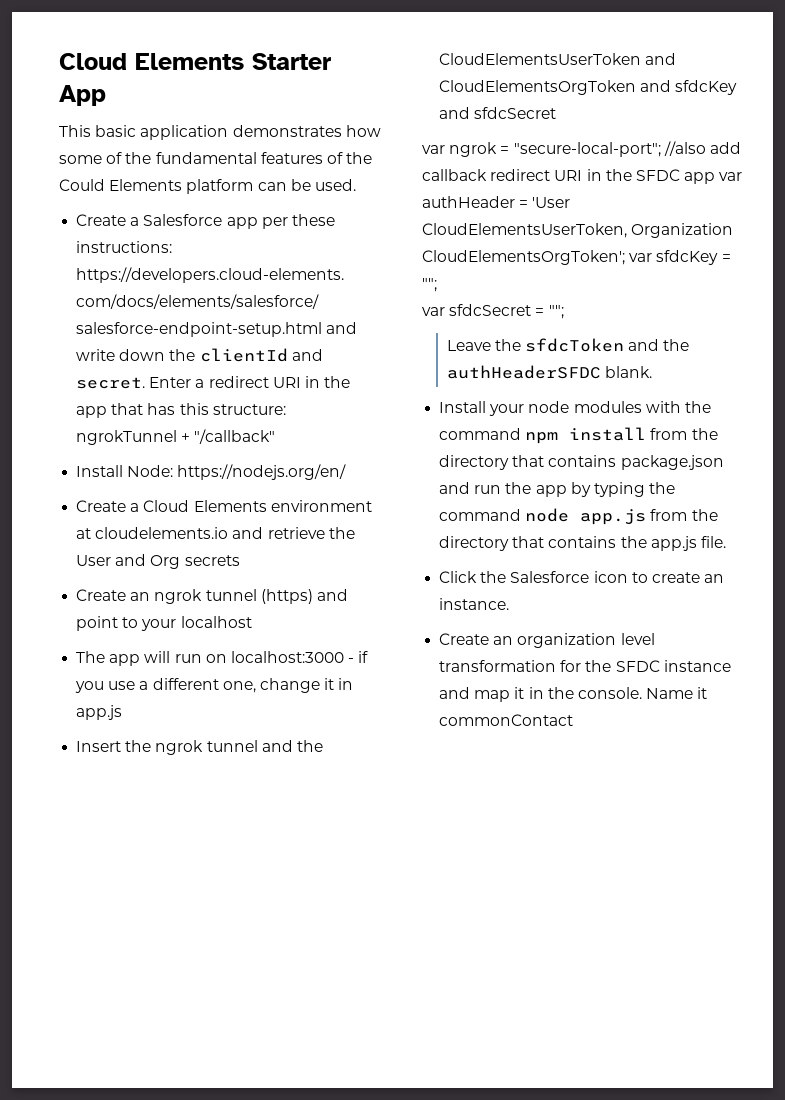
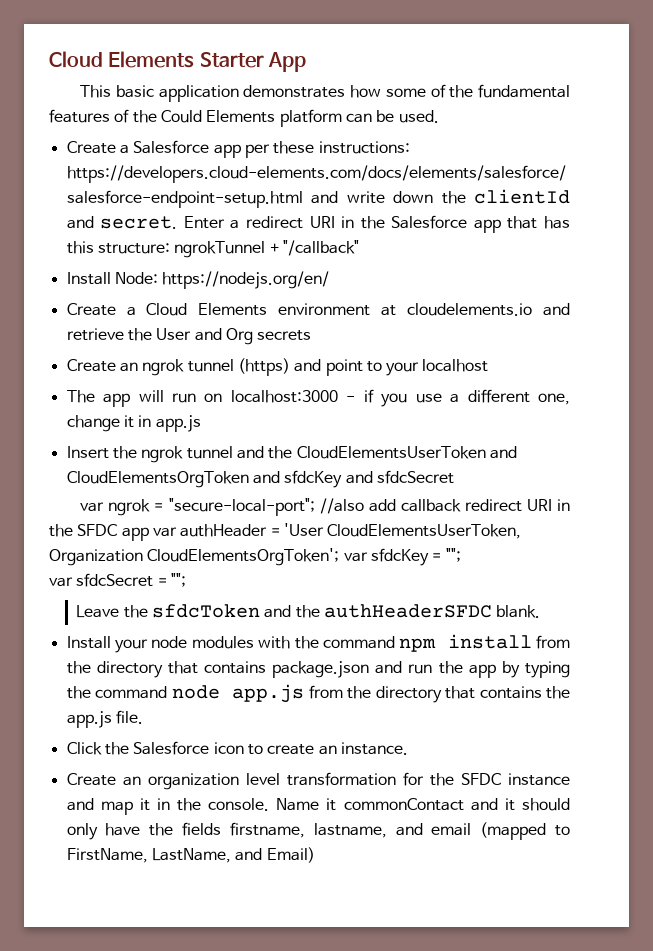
- Enter a redirect URI in the app that has this structure: ngrokTunnel + "/callback"
+ Enter a redirect URI in the Salesforce app that has this structure: ngrokTunnel + "/callback"
- Name it commonContact
+ Name it commonContact and it should only have the fields firstname, lastname, and email (mapped to FirstName, LastName, and Email)

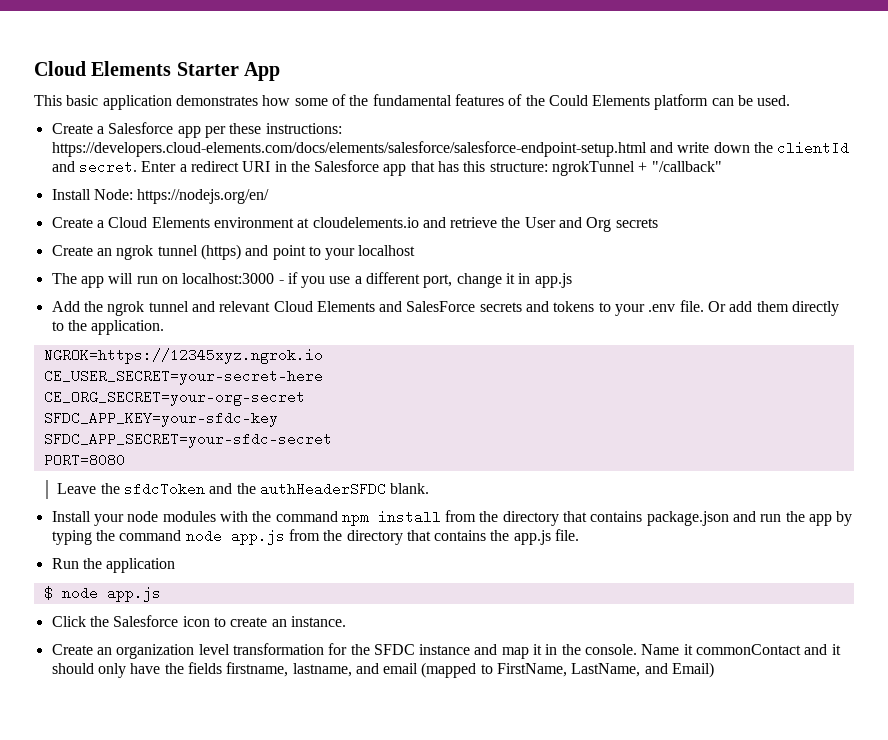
- The app will run on localhost:3000 - if you use a different one, change it in app.js
+ The app will run on localhost:3000 - if you use a different port, change it in app.js
- Insert the ngrok tunnel and the CloudElementsUserToken and CloudElementsOrgToken and sfdcKey and sfdcSecret
- var ngrok = "secure-local-port"; //also add callback redirect URI in the SFDC app var authHeader = 'User CloudElementsUserToken, Organization CloudElementsOrgToken'; var sfdcKey = "";
- var sfdcSecret = "";
+ Add the ngrok tunnel and relevant Cloud Elements and SalesForce secrets and tokens to your .env file. Or add them directly to the application.
+ NGROK=https://12345xyz.ngrok.io
+ CE_USER_SECRET=your-secret-here
+ CE_ORG_SECRET=your-org-secret
+ SFDC_APP_KEY=your-sfdc-key
+ SFDC_APP_SECRET=your-sfdc-secret
+ PORT=8080
+ Run the application
+ $ node app.js

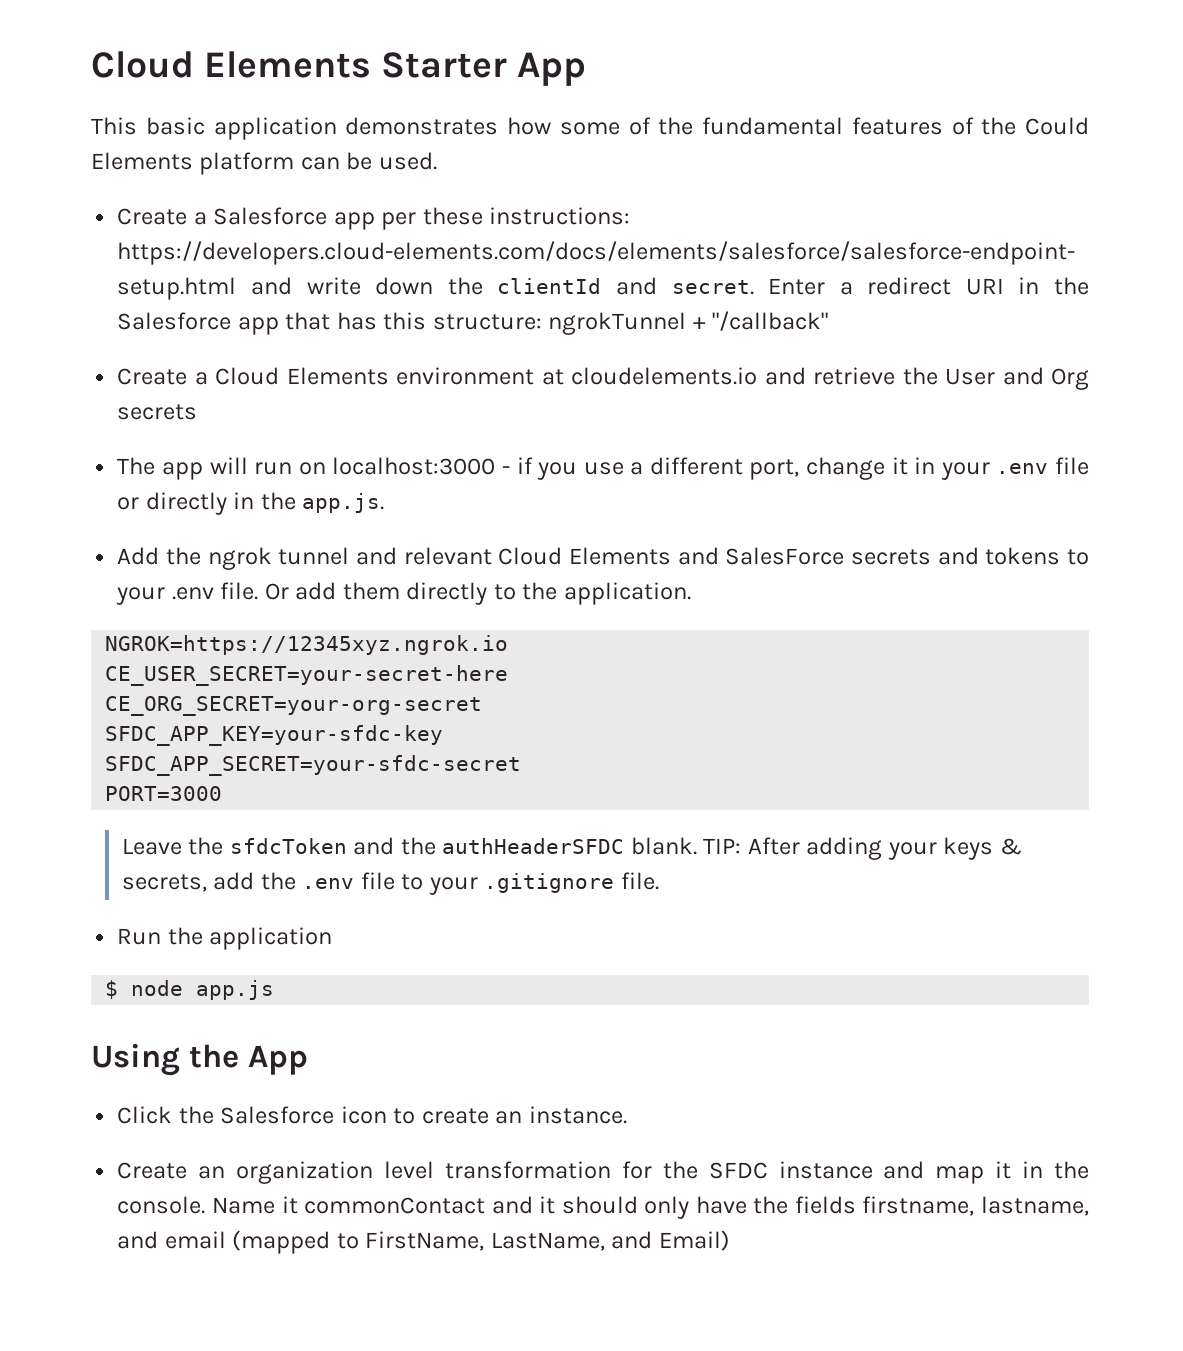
- Install Node: https://nodejs.org/en/
- Create an ngrok tunnel (https) and point to your localhost
- The app will run on localhost:3000 - if you use a different port, change it in app.js
+ The app will run on localhost:3000 - if you use a different port, change it in your .env file or directly in the app.js.
- PORT=8080
+ PORT=3000
- Leave the sfdcToken and the authHeaderSFDC blank.
- Install your node modules with the command npm install from the directory that contains package.json and run the app by typing the command node app.js from the directory that contains the app.js file.
+ Leave the sfdcToken and the authHeaderSFDC blank. TIP: After adding your keys & secrets, add the .env file to your .gitignore file.
+ Using the App

